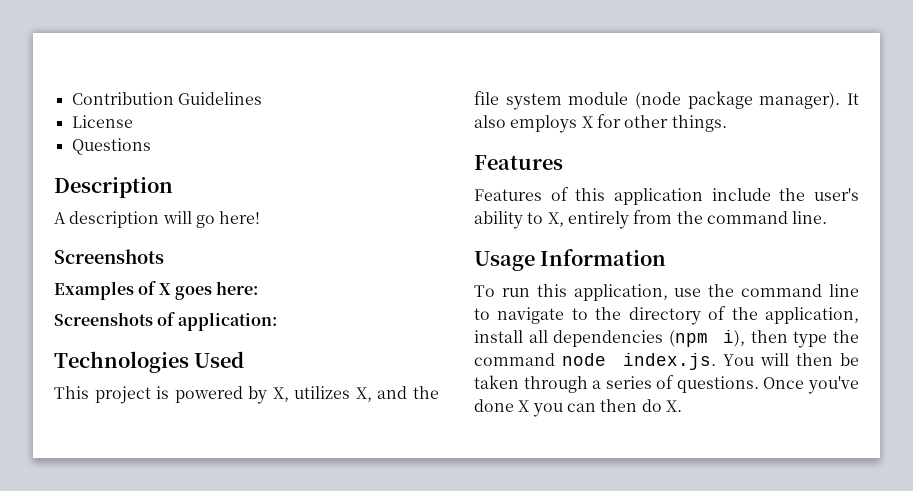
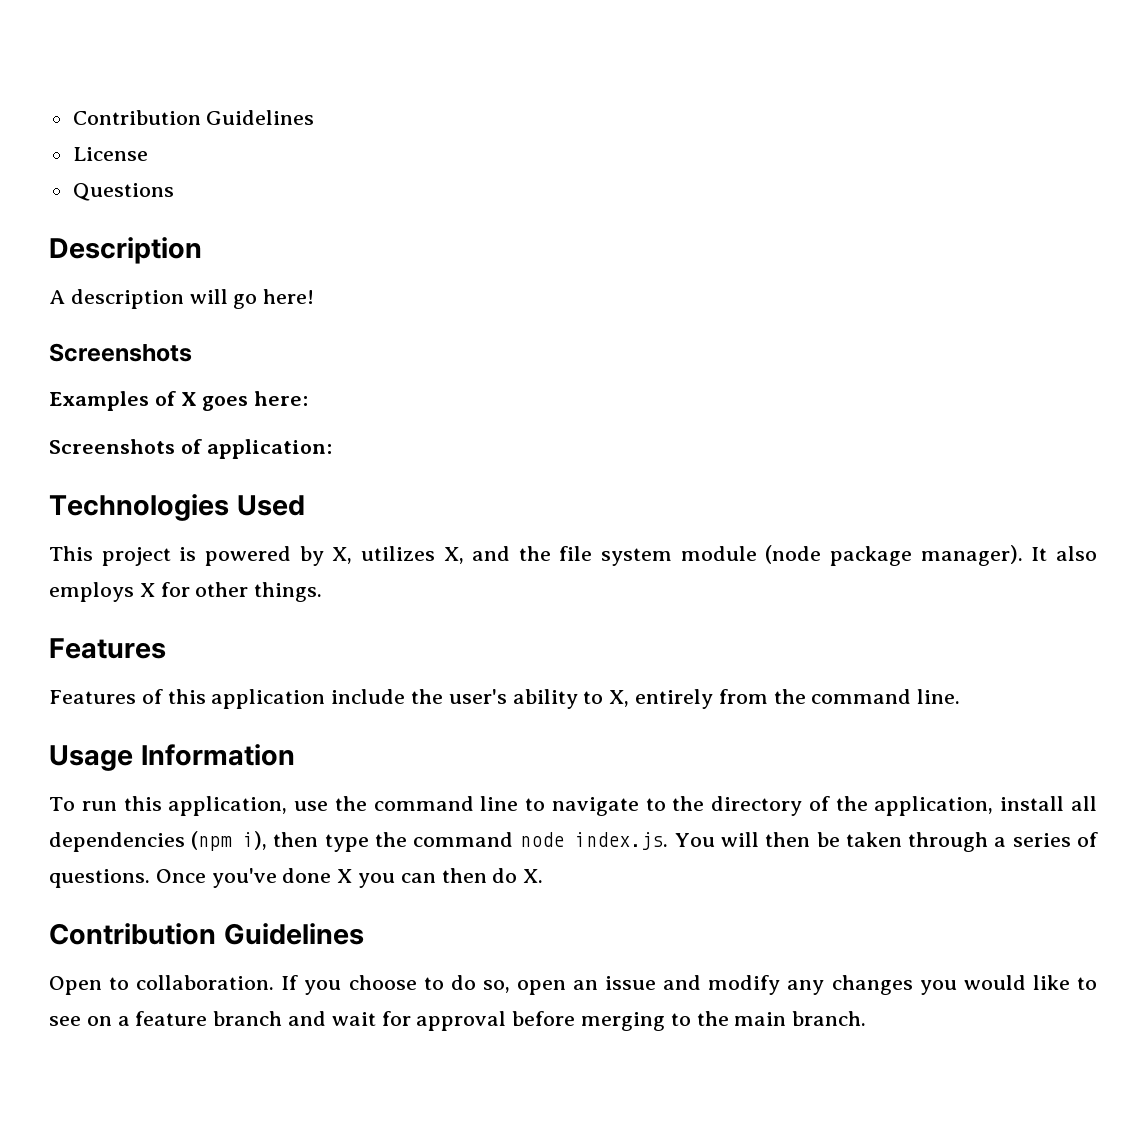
  Once you've done X you can then do X.
+ Contribution Guidelines
+ Open to collaboration. If you choose to do so, open an issue and modify any changes you would like to see on a feature branch and wait for approval before merging to the main branch.

